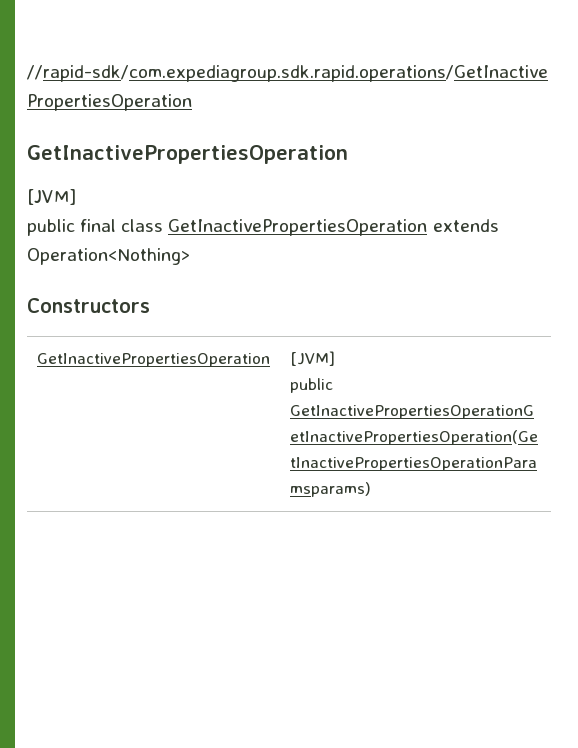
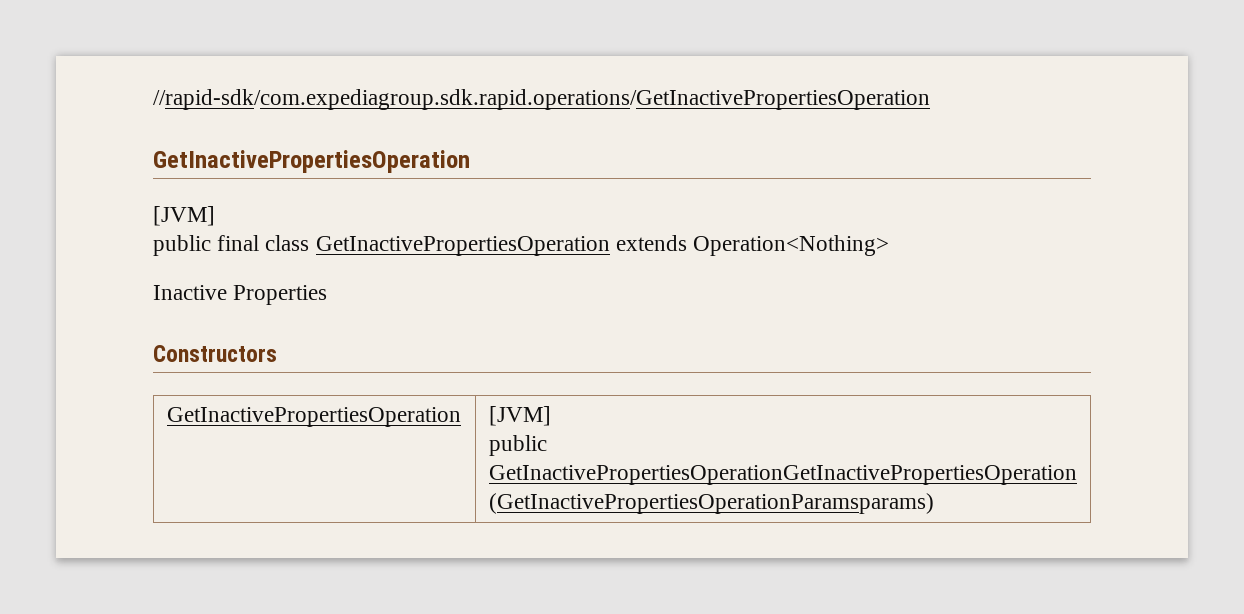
+ Inactive Properties

